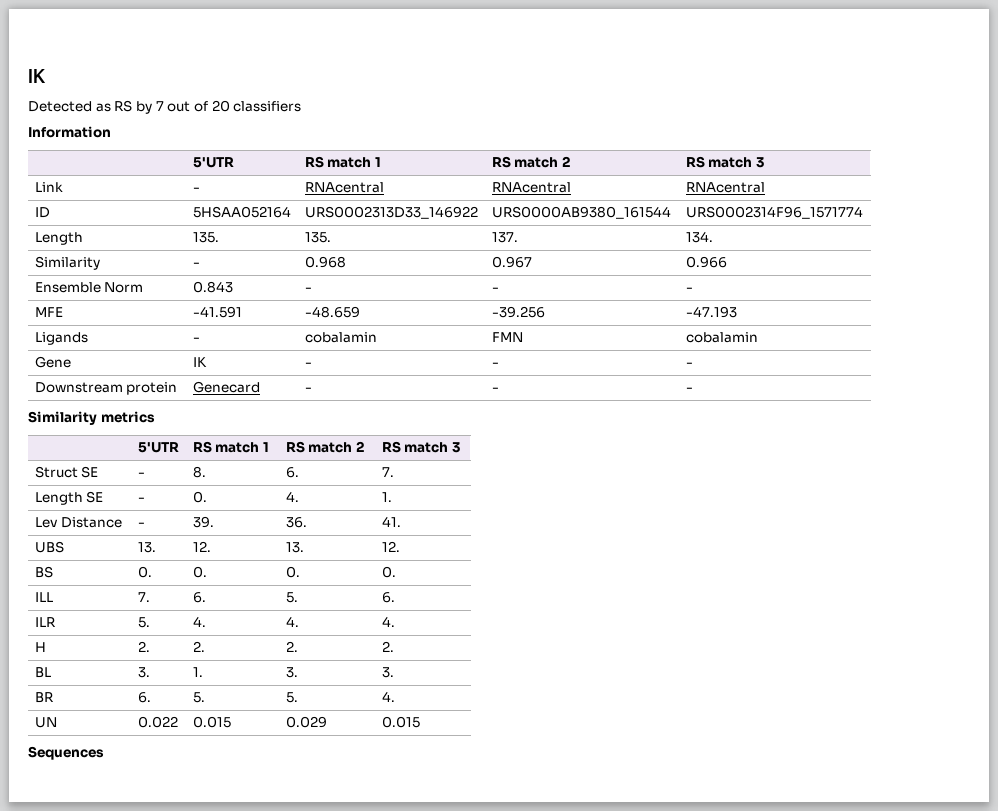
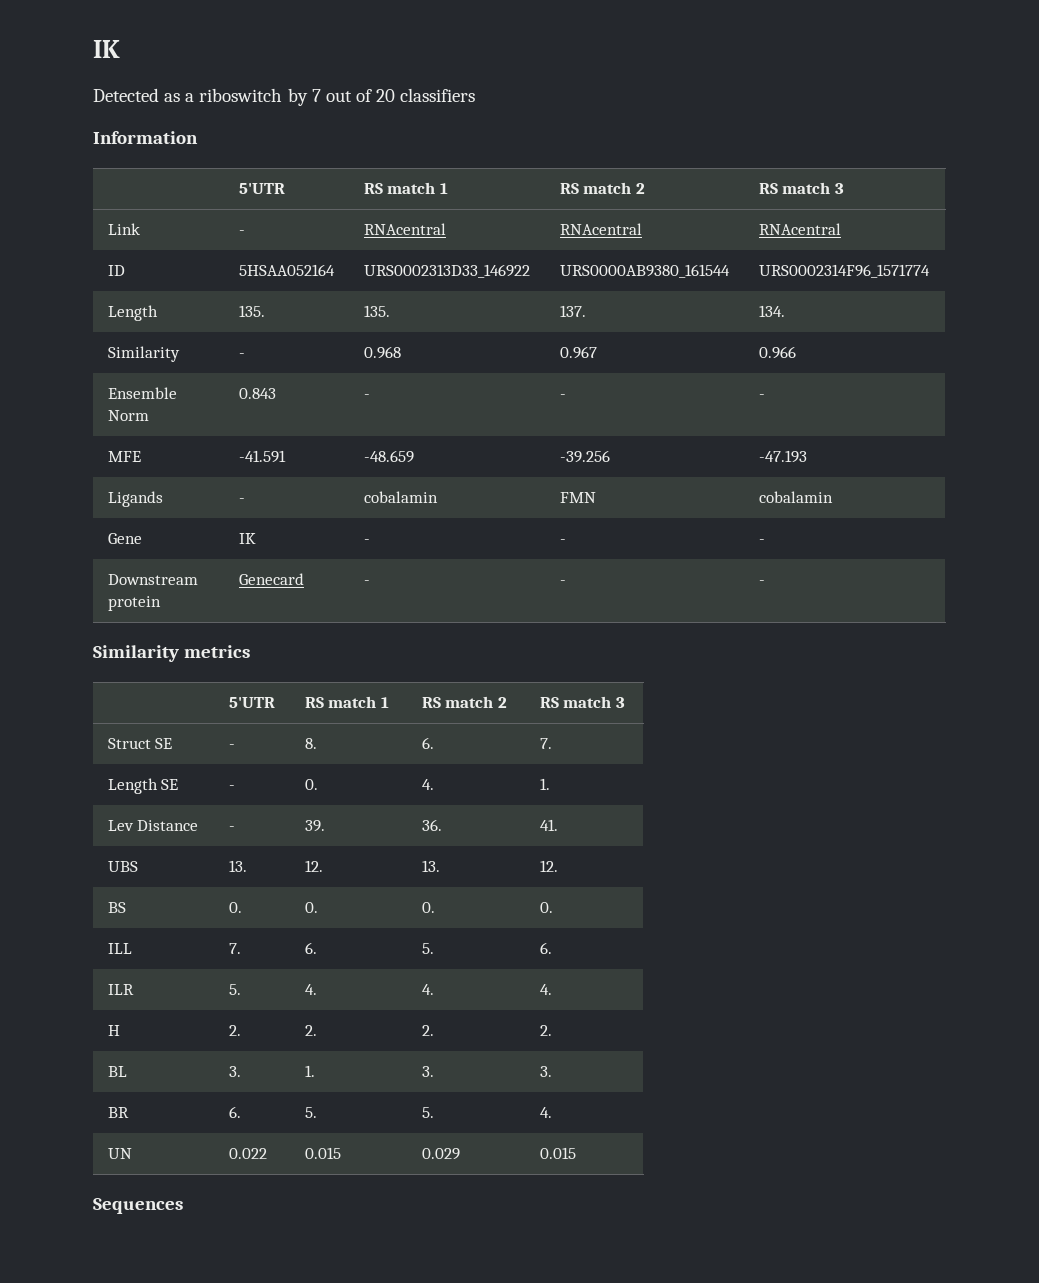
- Detected as RS by 7 out of 20 classifiers
+ Detected as a riboswitch by 7 out of 20 classifiers

